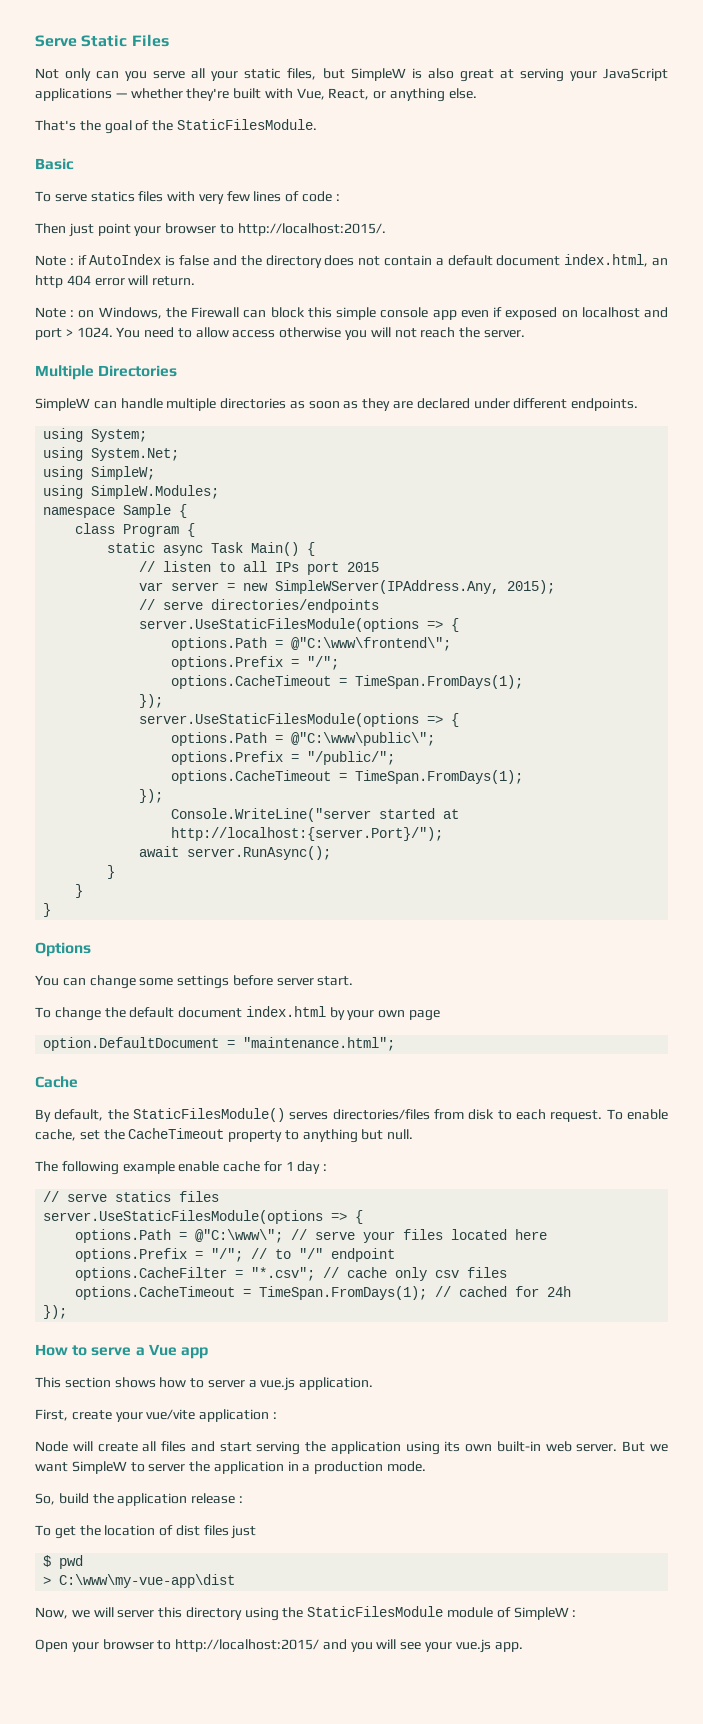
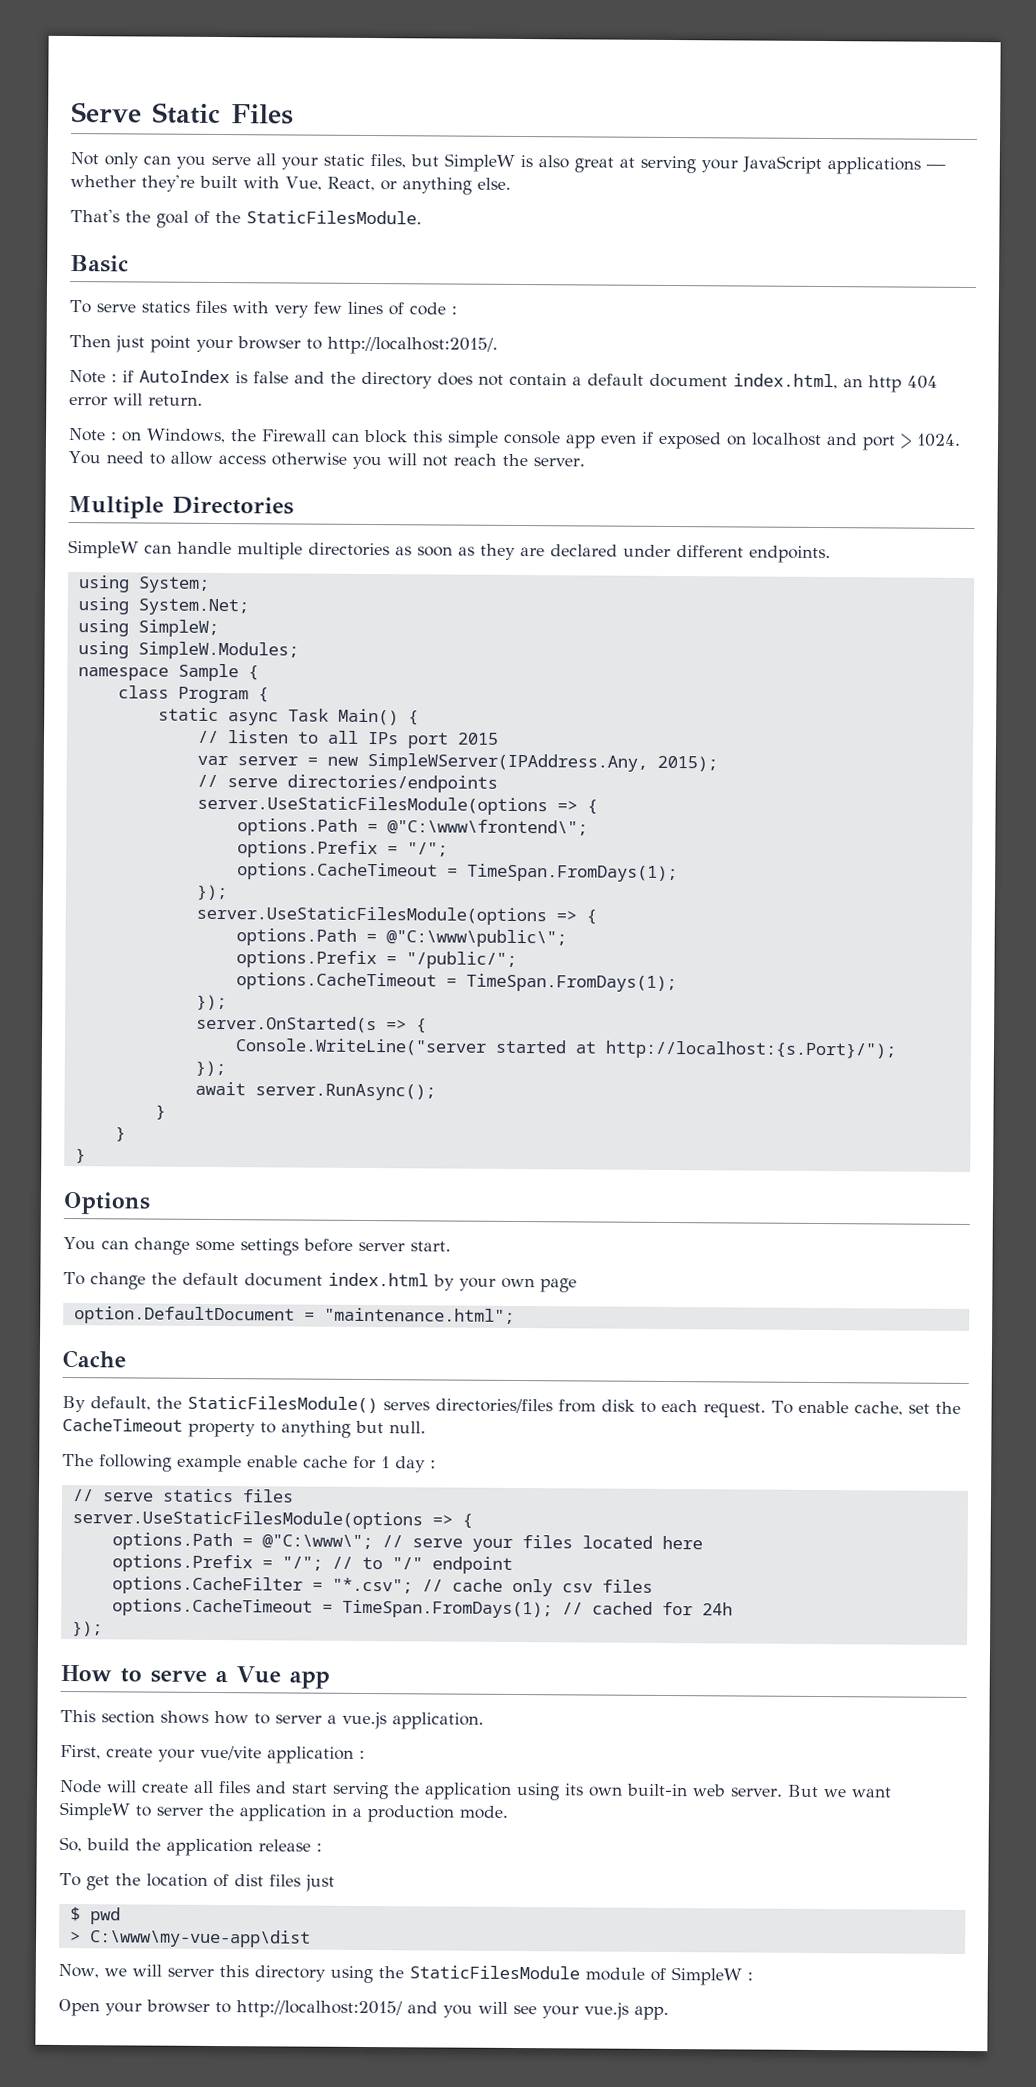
+ server.OnStarted(s => {
- Console.WriteLine("server started at http://localhost:{server.Port}/");
+ Console.WriteLine("server started at http://localhost:{s.Port}/");
+ });

